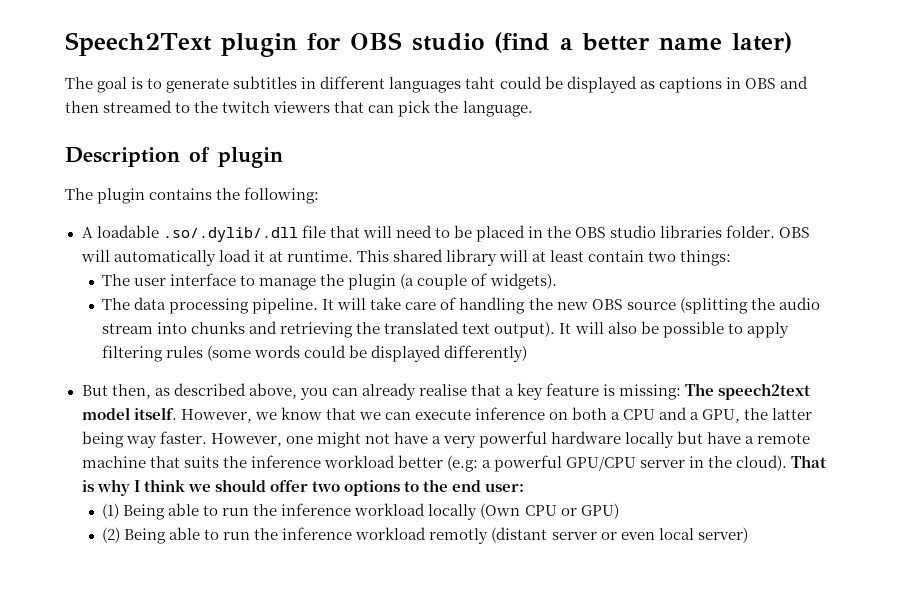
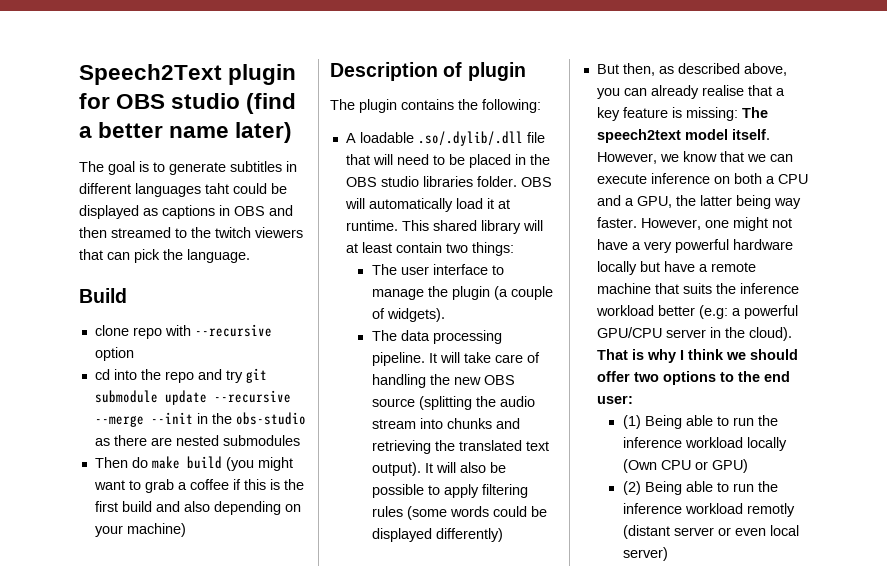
+ Build
+ clone repo with --recursive option
+ cd into the repo and try git submodule update --recursive --merge --init in the obs-studio as there are nested submodules
+ Then do make build (you might want to grab a coffee if this is the first build and also depending on your machine)

